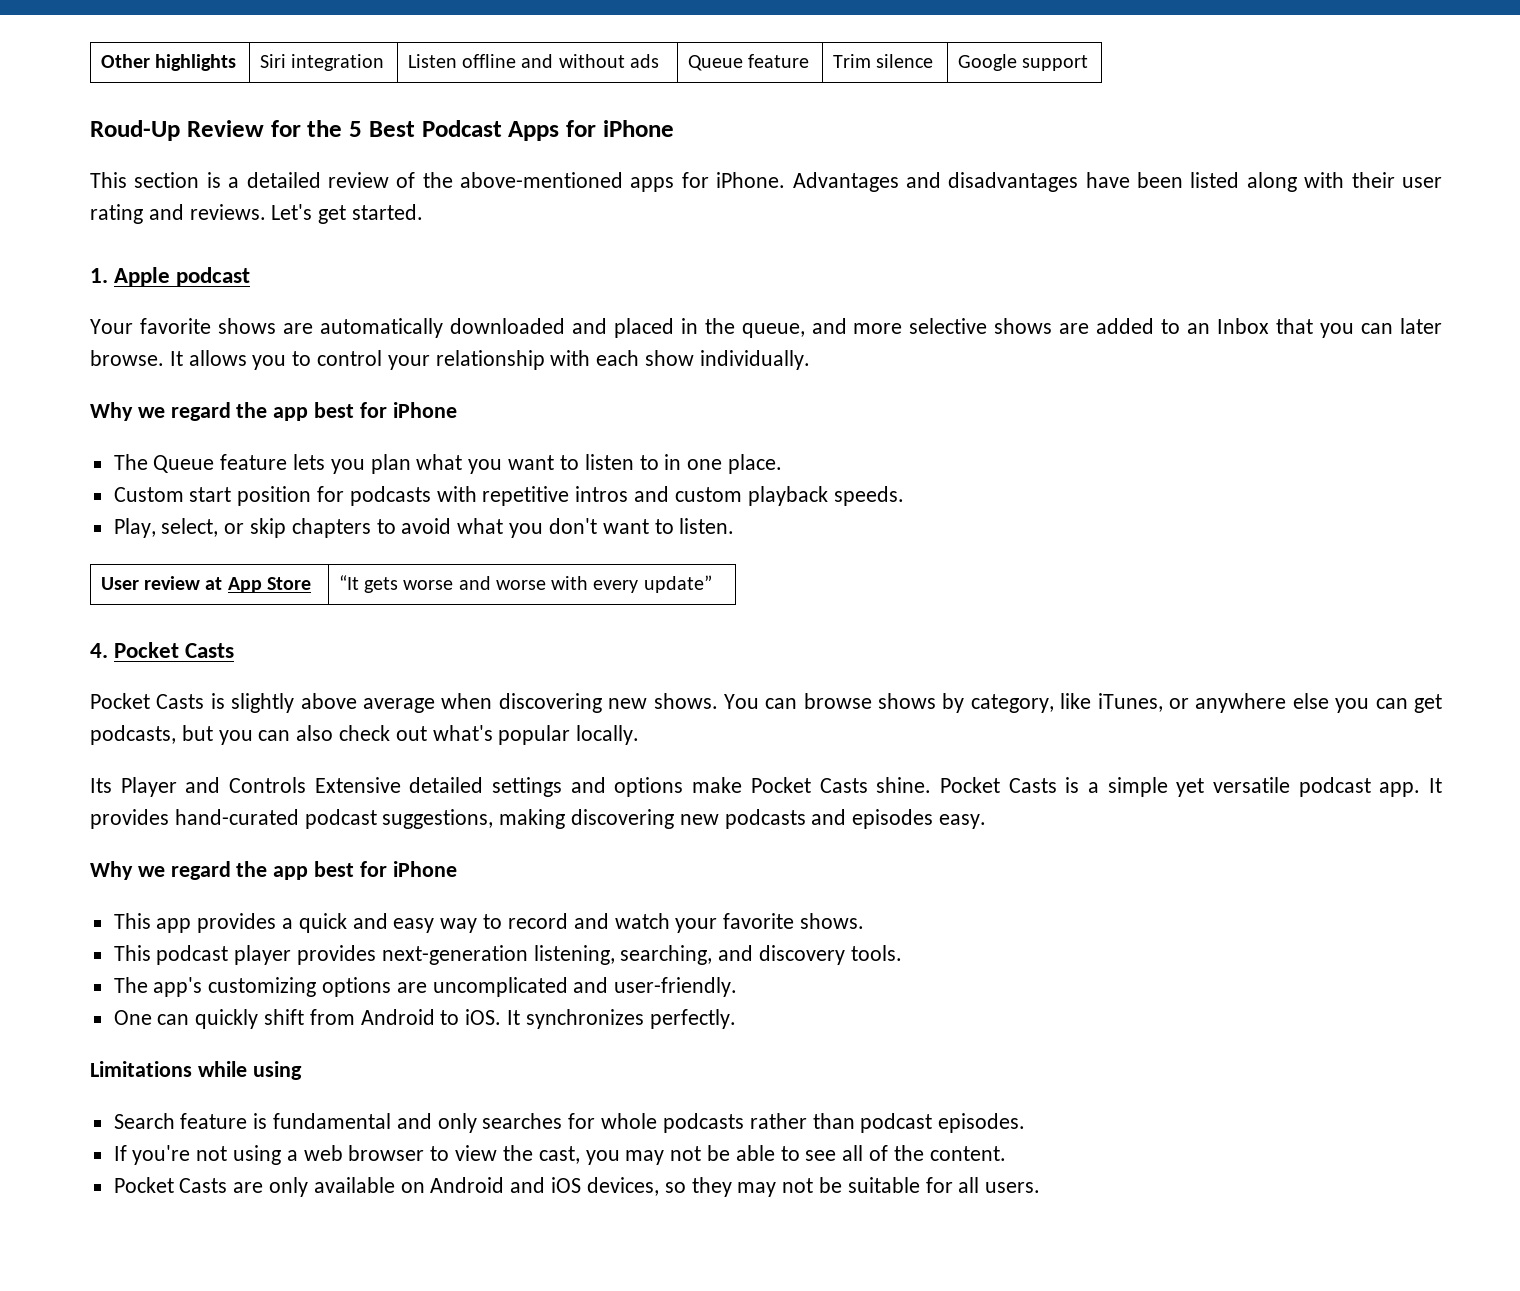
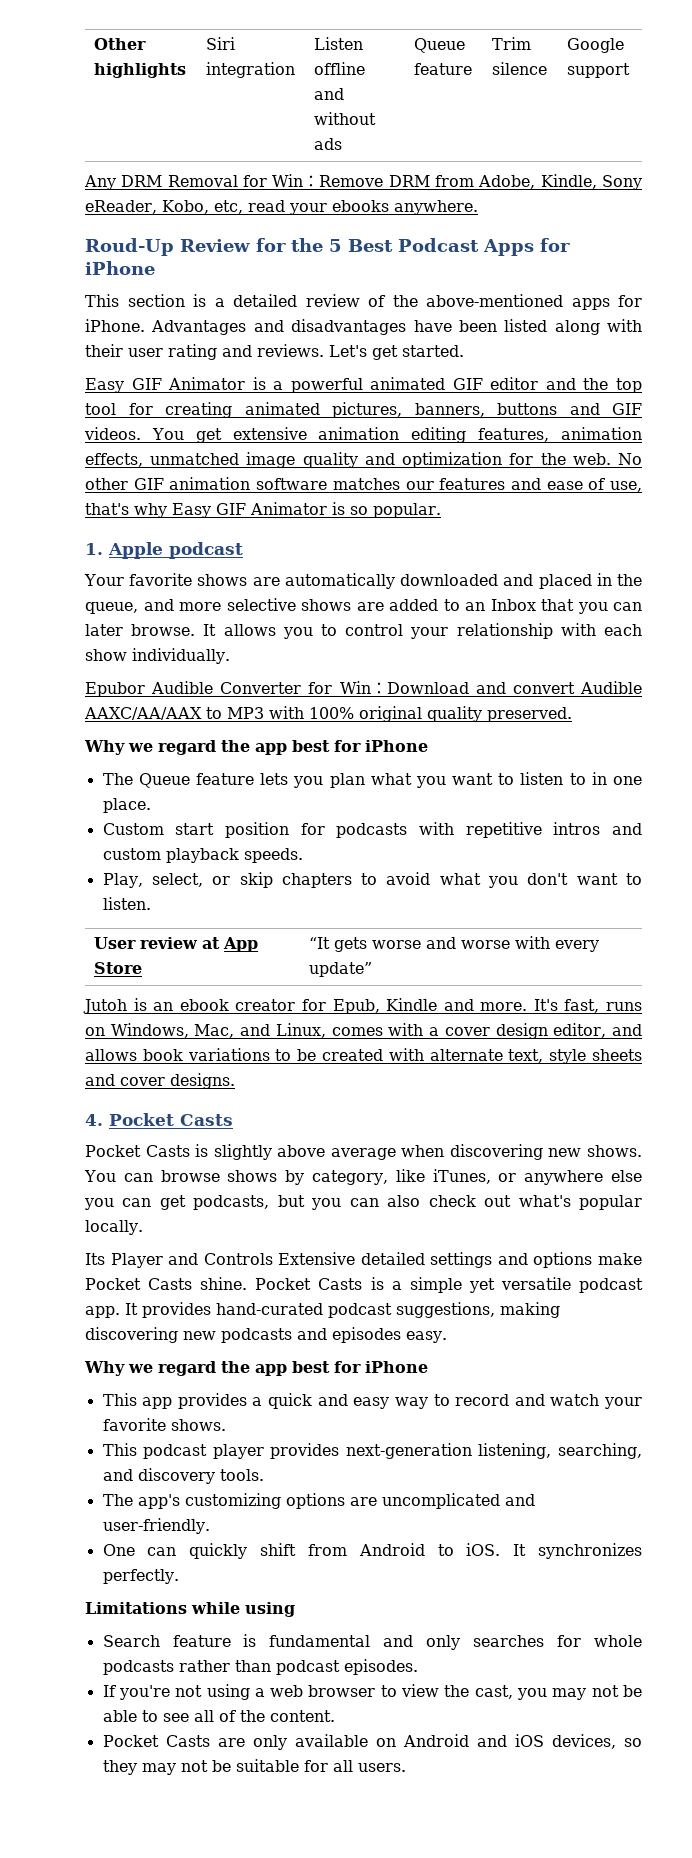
+ Any DRM Removal for Win：Remove DRM from Adobe, Kindle, Sony eReader, Kobo, etc, read your ebooks anywhere.
+ Easy GIF Animator is a powerful animated GIF editor and the top tool for creating animated pictures, banners, buttons and GIF videos. You get extensive animation editing features, animation effects, unmatched image quality and optimization for the web. No other GIF animation software matches our features and ease of use, that's why Easy GIF Animator is so popular.
+ Epubor Audible Converter for Win：Download and convert Audible AAXC/AA/AAX to MP3 with 100% original quality preserved.
+ Jutoh is an ebook creator for Epub, Kindle and more. It's fast, runs on Windows, Mac, and Linux, comes with a cover design editor, and allows book variations to be created with alternate text, style sheets and cover designs.

